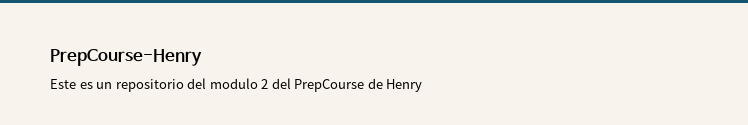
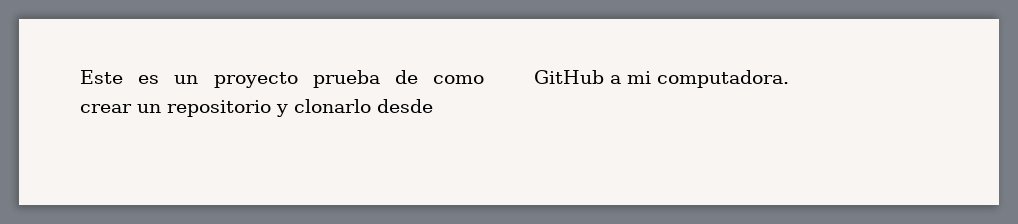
- PrepCourse-Henry
- Este es un repositorio del modulo 2 del PrepCourse de Henry
+ Este es un proyecto prueba de como crear un repositorio y clonarlo desde GitHub a mi computadora.

